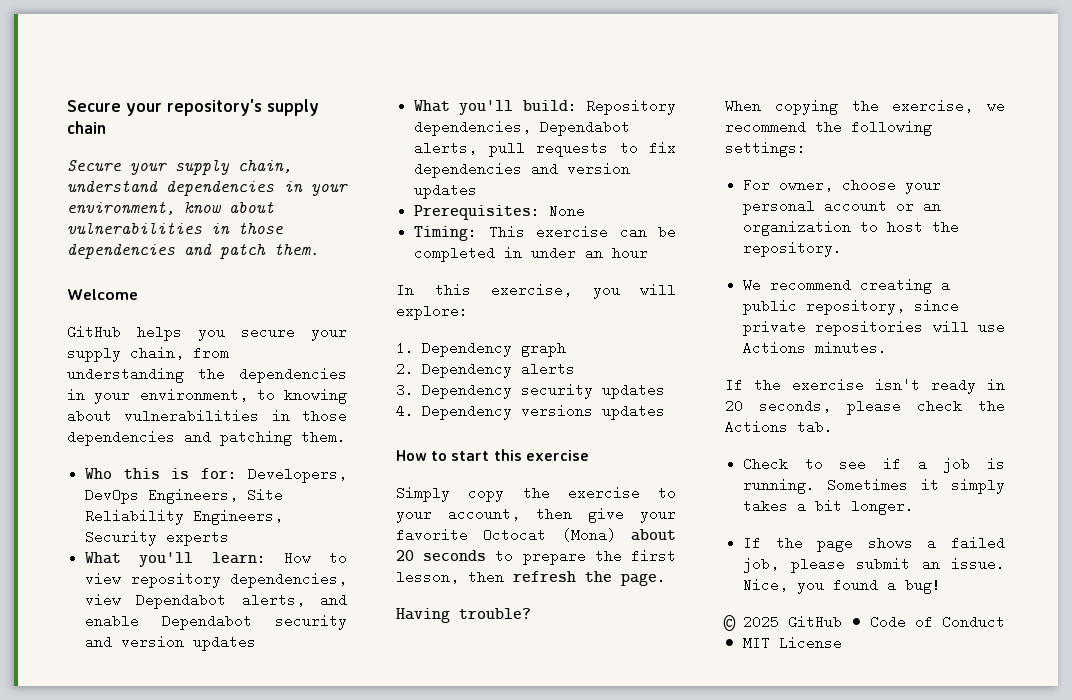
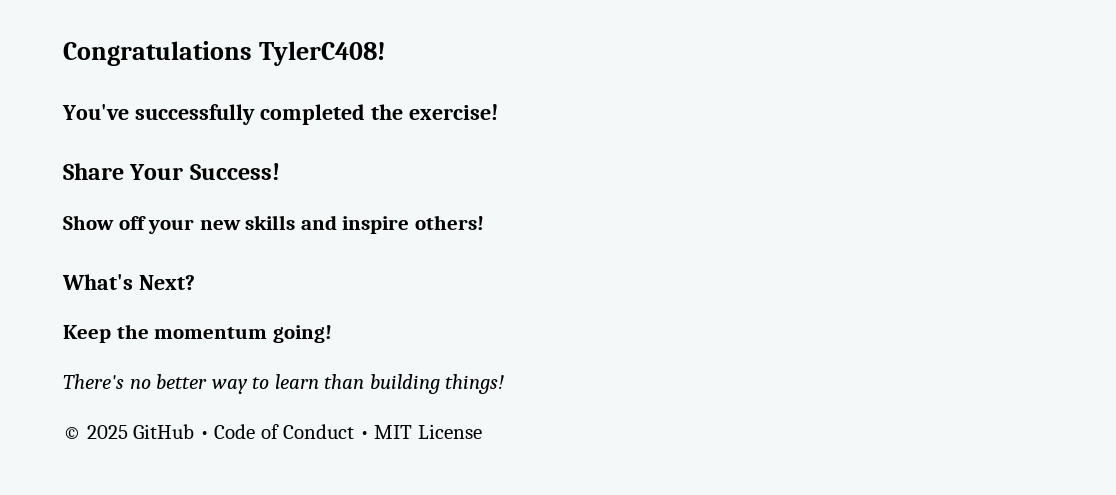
- Secure your repository's supply chain
- Secure your supply chain, understand dependencies in your environment, know about vulnerabilities in those dependencies and patch them.
- Welcome
- GitHub helps you secure your supply chain, from understanding the dependencies in your environment, to knowing about vulnerabilities in those dependencies and patching them.
- Who this is for: Developers, DevOps Engineers, Site Reliability Engineers, Security experts
- What you'll learn: How to view repository dependencies, view Dependabot alerts, and enable Dependabot security and version updates
- What you'll build: Repository dependencies, Dependabot alerts, pull requests to fix dependencies and version updates
- Prerequisites: None
- Timing: This exercise can be completed in under an hour
- In this exercise, you will explore:
- 1. Dependency graph
- 2. Dependency alerts
- 3. Dependency security updates
- 4. Dependency versions updates
- How to start this exercise
- Simply copy the exercise to your account, then give your favorite Octocat (Mona) about 20 seconds to prepare the first lesson, then refresh the page.
- Having trouble?
- When copying the exercise, we recommend the following settings:
- For owner, choose your personal account or an organization to host the repository.
- We recommend creating a public repository, since private repositories will use Actions minutes.
- If the exercise isn't ready in 20 seconds, please check the Actions tab.
- Check to see if a job is running. Sometimes it simply takes a bit longer.
- If the page shows a failed job, please submit an issue. Nice, you found a bug!
+ Congratulations TylerC408!
+ You've successfully completed the exercise!
+ Share Your Success!
+ Show off your new skills and inspire others!
+ What's Next?
+ Keep the momentum going!
+ There's no better way to learn than building things!

